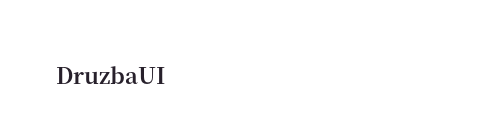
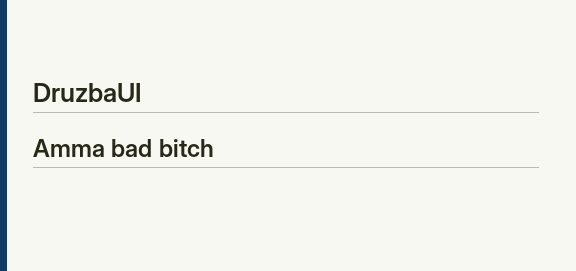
+ Amma bad bitch

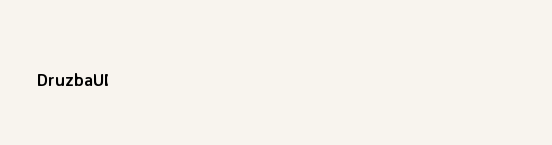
- Amma bad bitch

